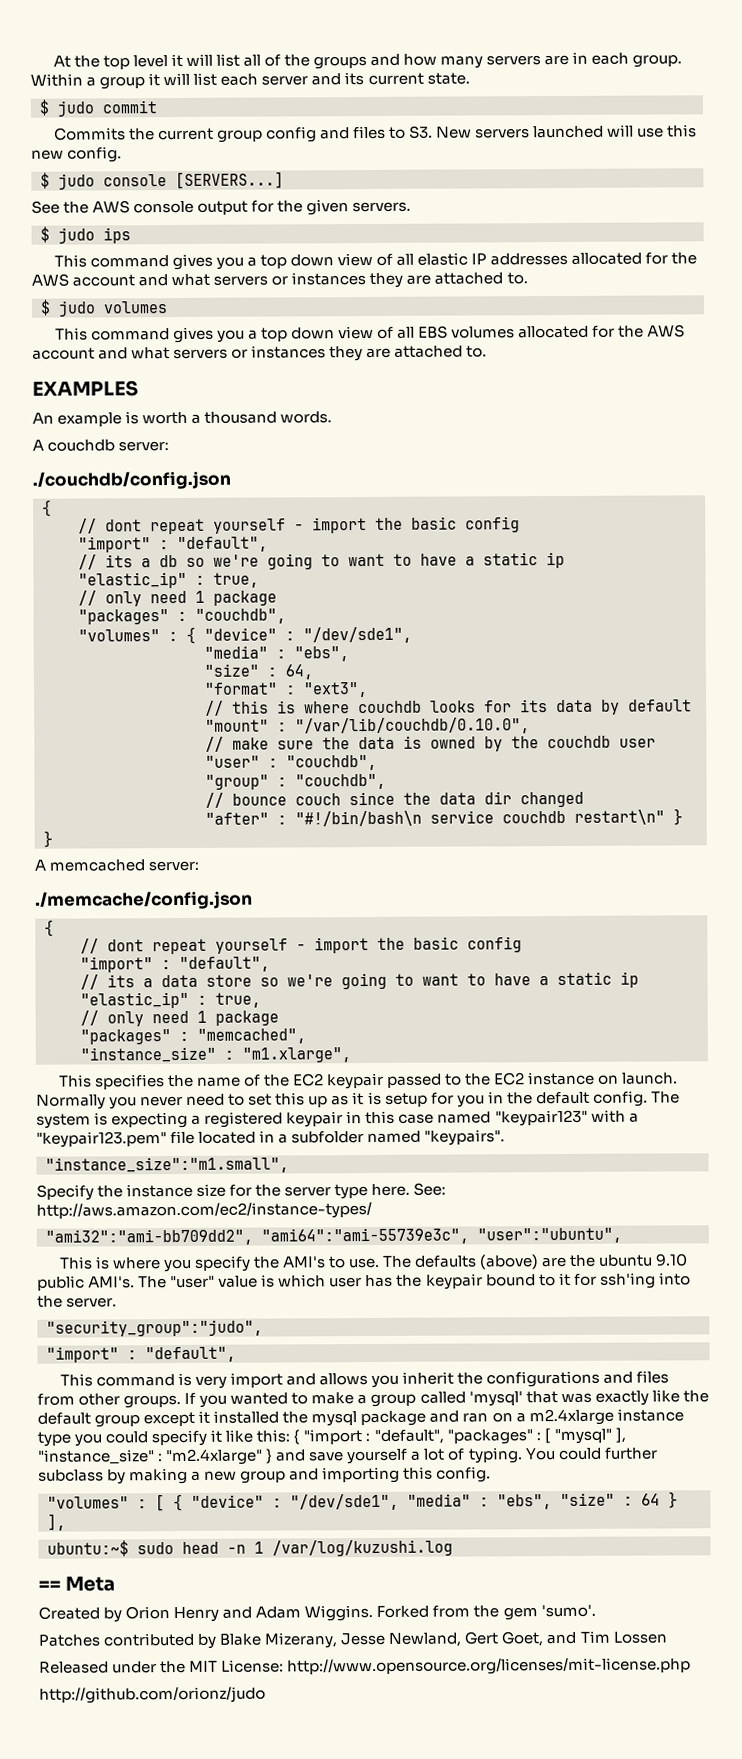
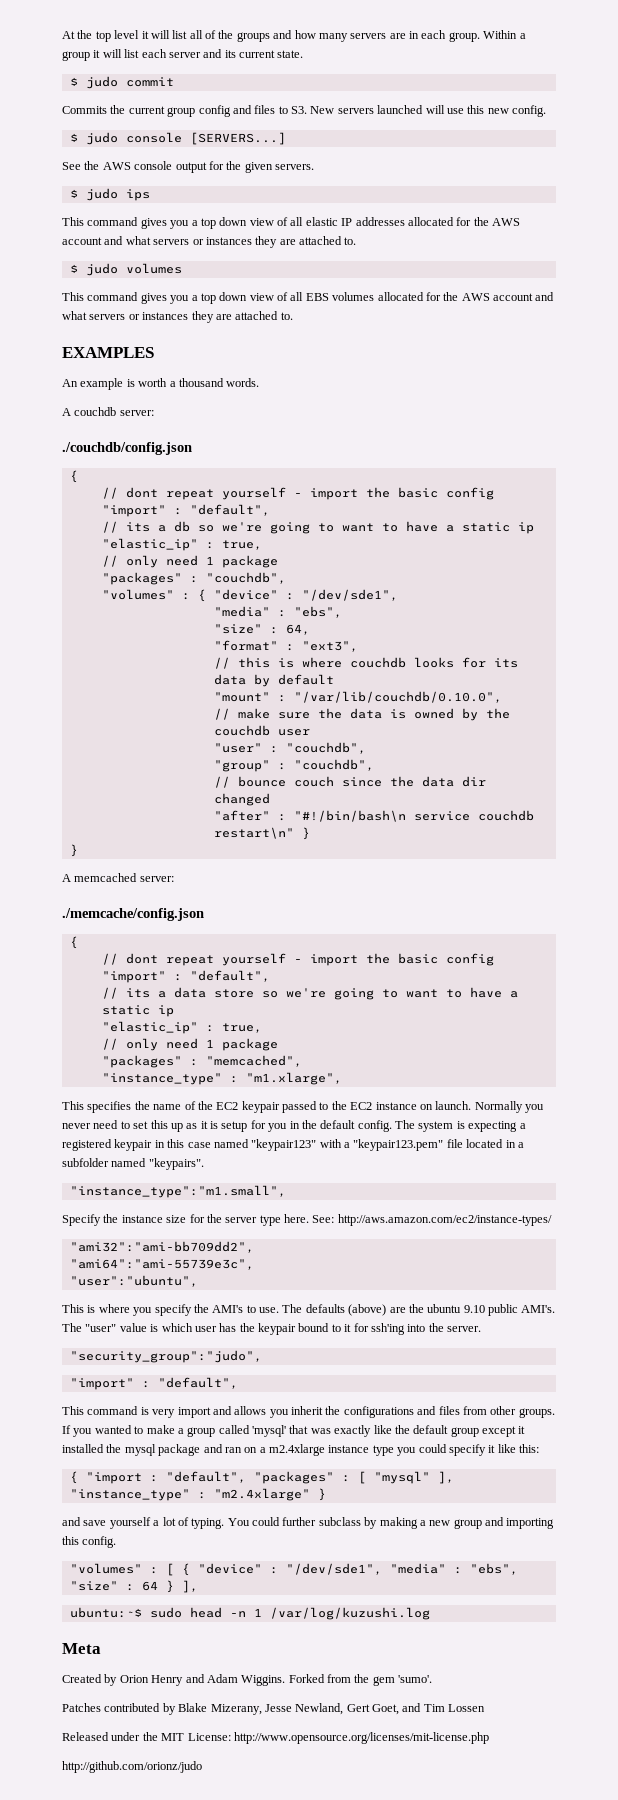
- "instance_size" : "m1.xlarge",
+ "instance_type" : "m1.xlarge",
- "instance_size":"m1.small",
+ "instance_type":"m1.small",
- "ami32":"ami-bb709dd2", "ami64":"ami-55739e3c", "user":"ubuntu",
+ "ami32":"ami-bb709dd2",
+ "ami64":"ami-55739e3c",
+ "user":"ubuntu",
- If you wanted to make a group called 'mysql' that was exactly like the default group except it installed the mysql package and ran on a m2.4xlarge instance type you could specify it like this: { "import : "default", "packages" : [ "mysql" ], "instance_size" : "m2.4xlarge" } and save yourself a lot of typing.
+ If you wanted to make a group called 'mysql' that was exactly like the default group except it installed the mysql package and ran on a m2.4xlarge instance type you could specify it like this:
+ { "import : "default", "packages" : [ "mysql" ], "instance_type" : "m2.4xlarge" }
+ and save yourself a lot of typing.
- == Meta
+ Meta

